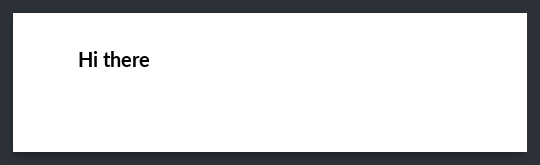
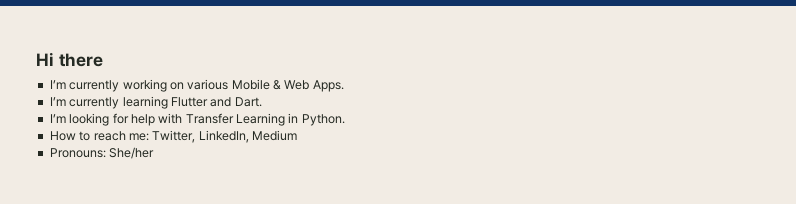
+ I’m currently working on various Mobile & Web Apps.
+ I’m currently learning Flutter and Dart.
+ I’m looking for help with Transfer Learning in Python.
+ How to reach me: Twitter, LinkedIn, Medium
+ Pronouns: She/her

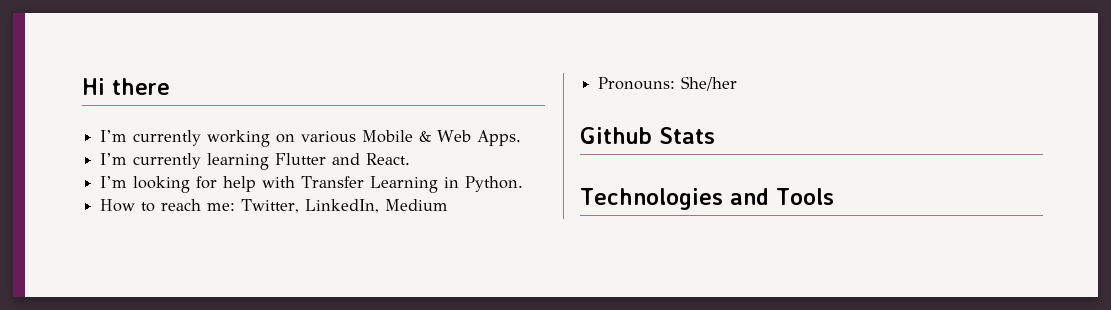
- I’m currently learning Flutter and Dart.
+ I’m currently learning Flutter and React.
+ Github Stats
+ Technologies and Tools

